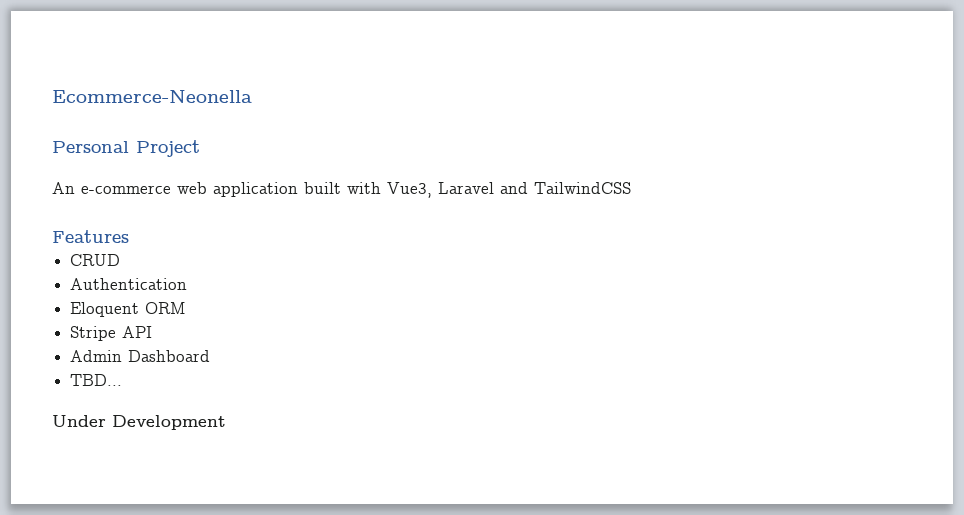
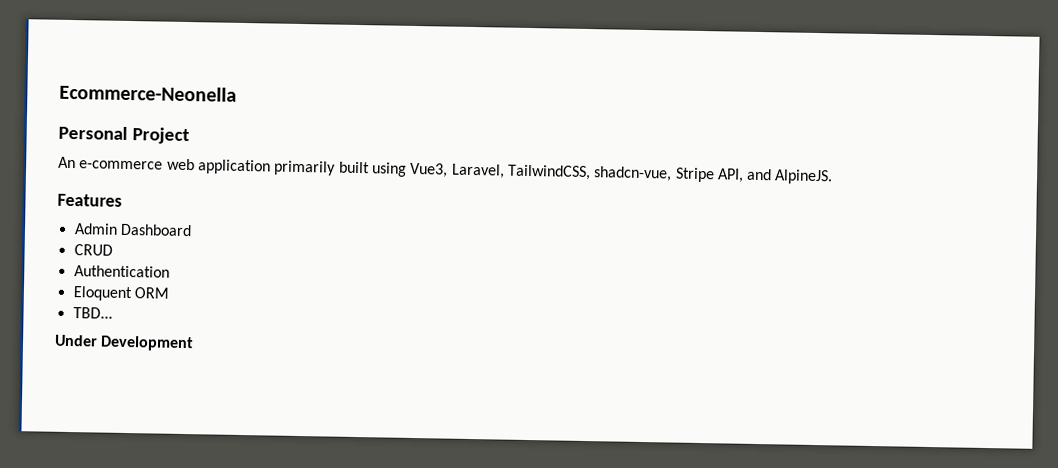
- An e-commerce web application built with Vue3, Laravel and TailwindCSS
+ An e-commerce web application primarily built using Vue3, Laravel, TailwindCSS, shadcn-vue, Stripe API, and AlpineJS.
+ Admin Dashboard
- Stripe API
- Admin Dashboard

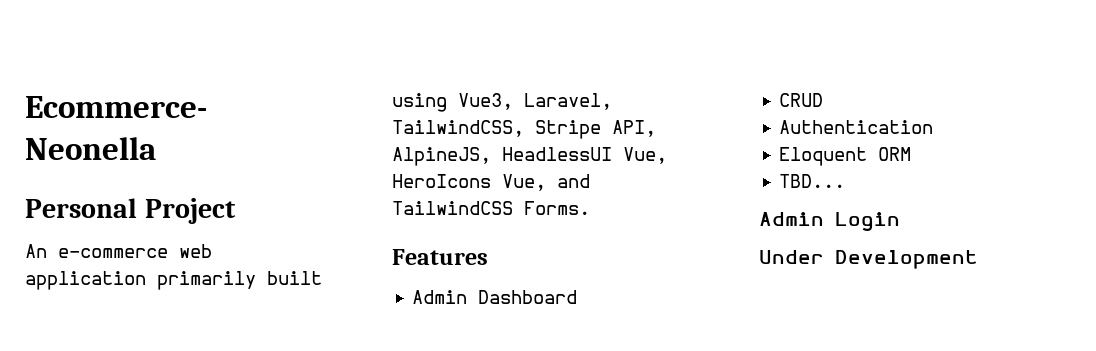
- An e-commerce web application primarily built using Vue3, Laravel, TailwindCSS, shadcn-vue, Stripe API, and AlpineJS.
+ An e-commerce web application primarily built using Vue3, Laravel, TailwindCSS, Stripe API, AlpineJS, HeadlessUI Vue, HeroIcons Vue, and TailwindCSS Forms.
+ Admin Login

